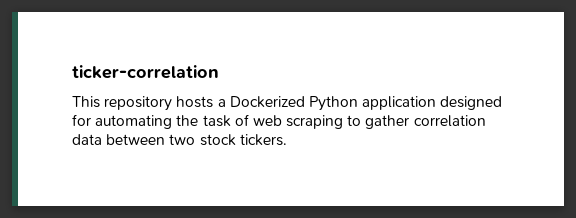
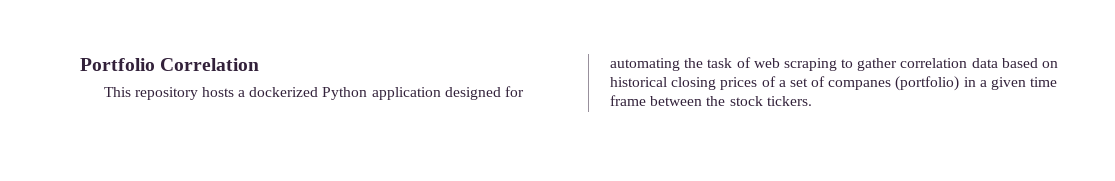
- ticker-correlation
+ Portfolio Correlation
- This repository hosts a Dockerized Python application designed for automating the task of web scraping to gather correlation data between two stock tickers.
+ This repository hosts a dockerized Python application designed for automating the task of web scraping to gather correlation data based on historical closing prices of a set of companes (portfolio) in a given time frame between the stock tickers.

